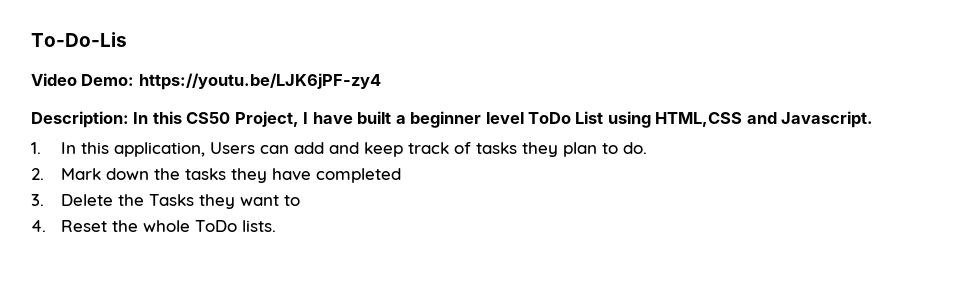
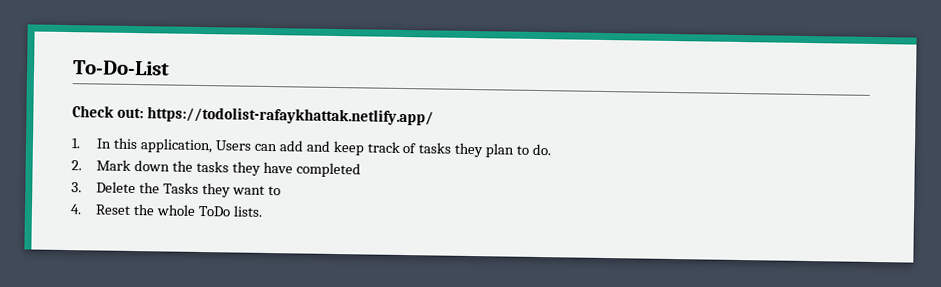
- To-Do-Lis
- Video Demo: https://youtu.be/LJK6jPF-zy4
- Description: In this CS50 Project, I have built a beginner level ToDo List using HTML,CSS and Javascript.
+ To-Do-List
+ Check out: https://todolist-rafaykhattak.netlify.app/

